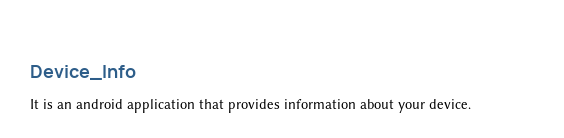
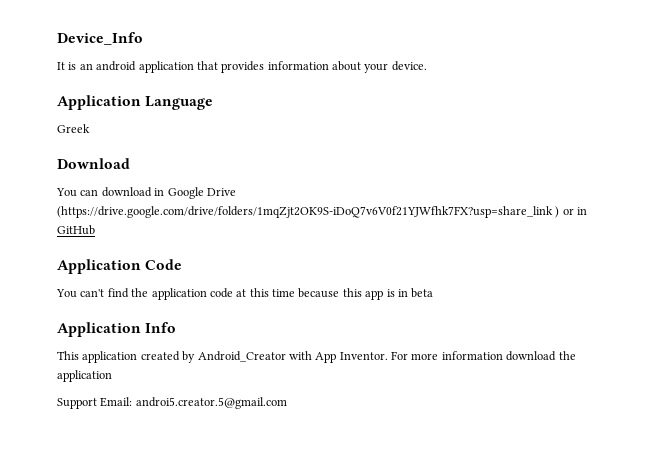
+ Application Language
+ Greek
+ Download
+ You can download in Google Drive (https://drive.google.com/drive/folders/1mqZjt2OK9S-iDoQ7v6V0f21YJWfhk7FX?usp=share_link ) or in GitHub
+ Application Code
+ You can't find the application code at this time because this app is in beta
+ Application Info
+ This application created by Android_Creator with App Inventor. For more information download the application
+ Support Email: androi5.creator.5@gmail.com

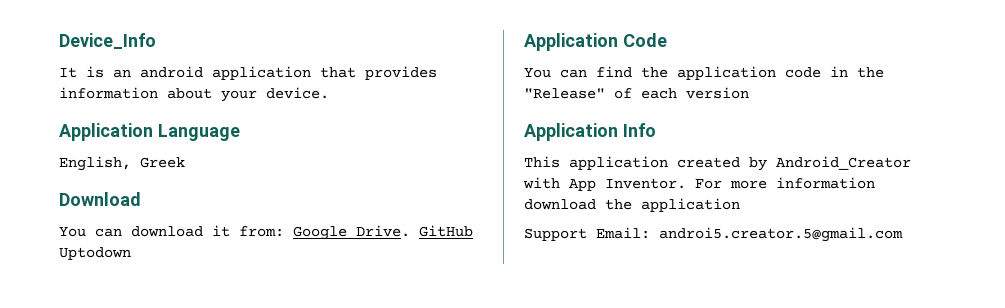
- Greek
+ English, Greek
- You can download in Google Drive (https://drive.google.com/drive/folders/1mqZjt2OK9S-iDoQ7v6V0f21YJWfhk7FX?usp=share_link ) or in GitHub
+ You can download it from: Google Drive. GitHub Uptodown
- You can't find the application code at this time because this app is in beta
+ You can find the application code in the "Release" of each version

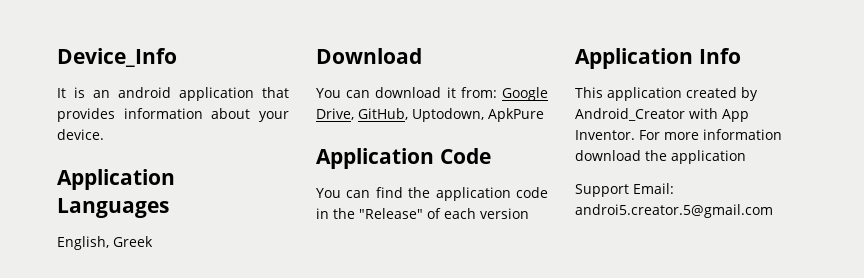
- Application Language
+ Application Languages
- You can download it from: Google Drive. GitHub Uptodown
+ You can download it from: Google Drive, GitHub, Uptodown, ApkPure

